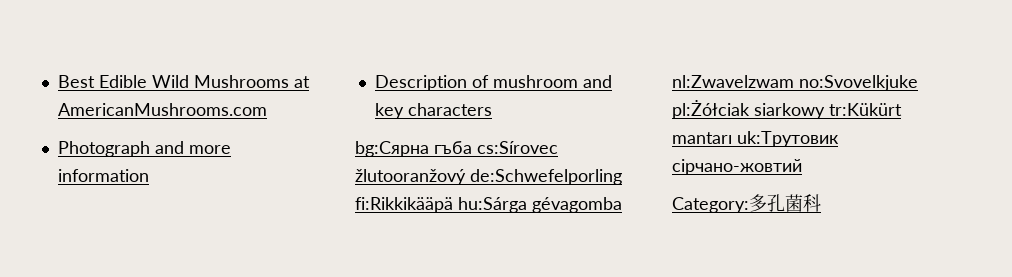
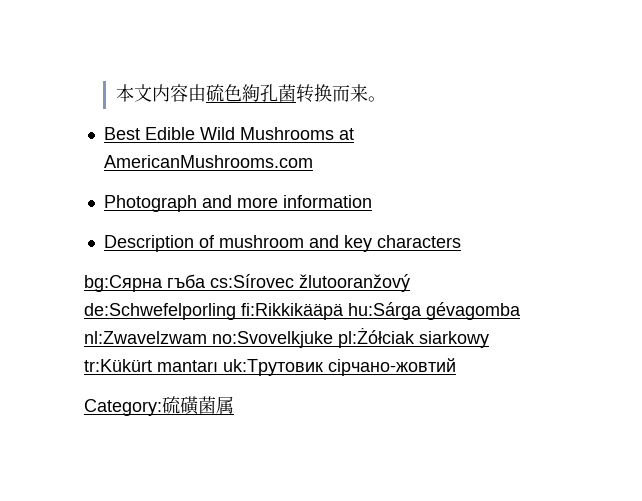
+ 本文内容由硫色絢孔菌转换而来。
- Category:多孔菌科
+ Category:硫磺菌属

